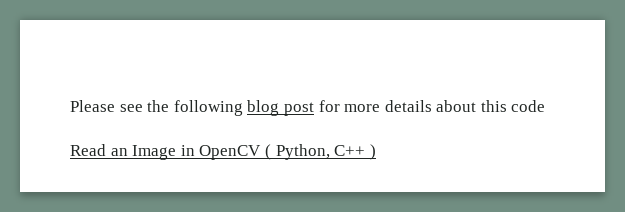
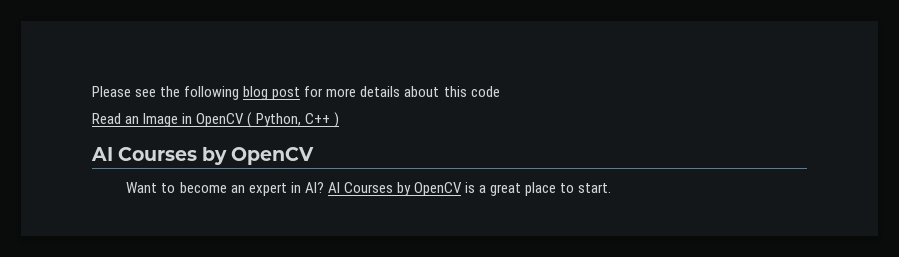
  Read an Image in OpenCV ( Python, C++ )
+ AI Courses by OpenCV
+ Want to become an expert in AI? AI Courses by OpenCV is a great place to start.

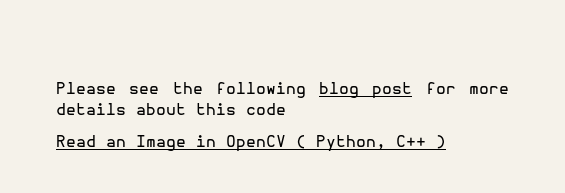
  Read an Image in OpenCV ( Python, C++ )
- AI Courses by OpenCV
- Want to become an expert in AI? AI Courses by OpenCV is a great place to start.

